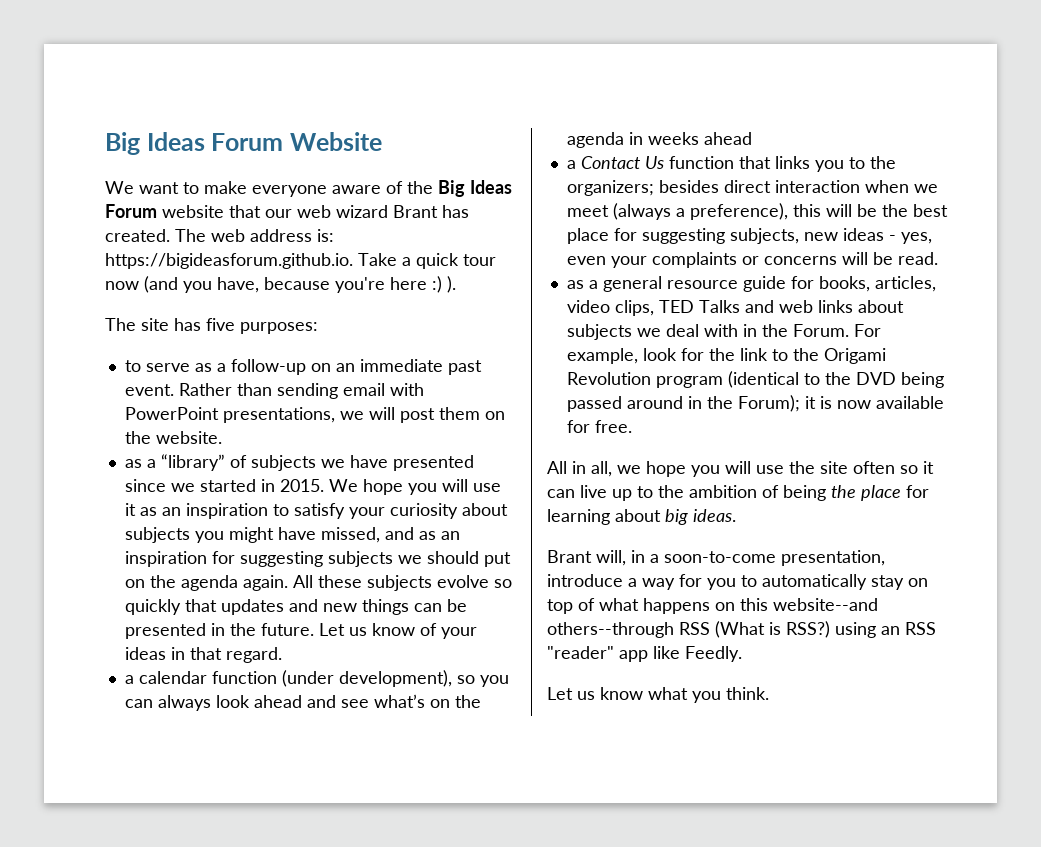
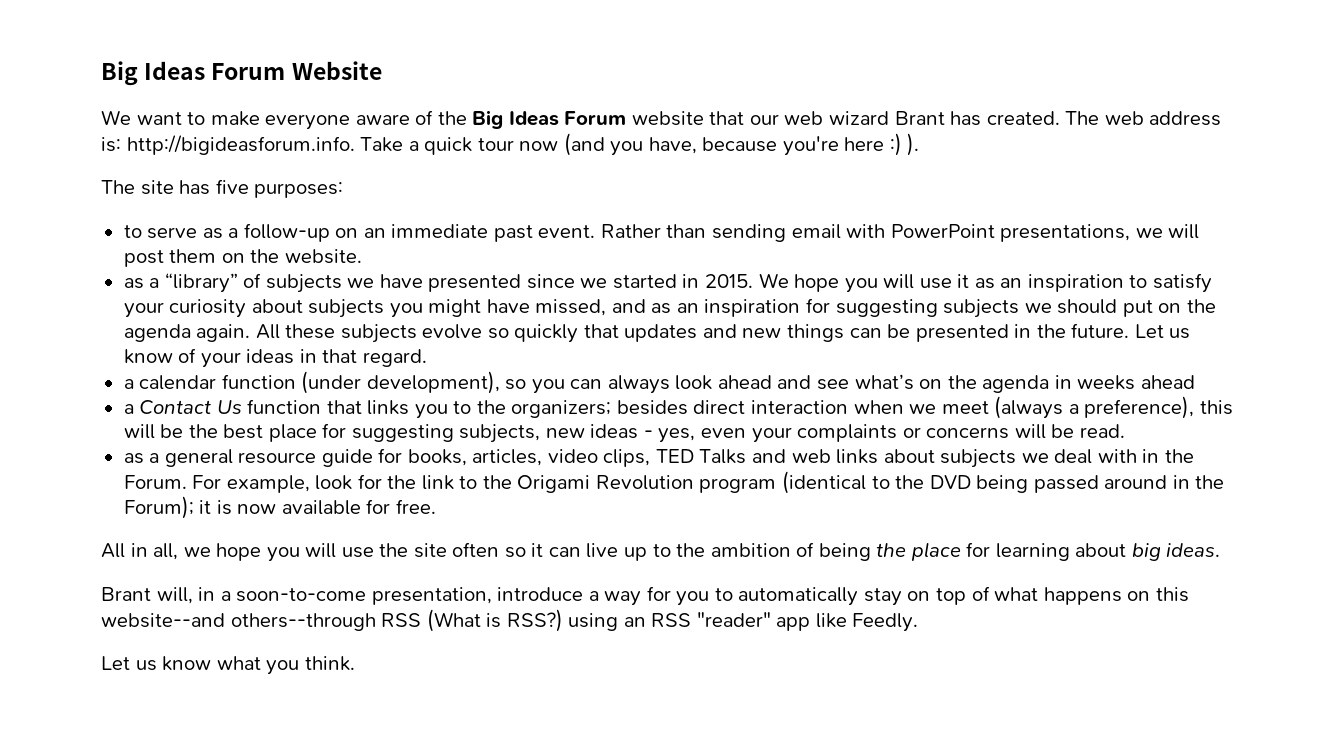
- The web address is: https://bigideasforum.github.io. Take a quick tour now (and you have, because you're here :) ).
+ The web address is: http://bigideasforum.info. Take a quick tour now (and you have, because you're here :) ).

